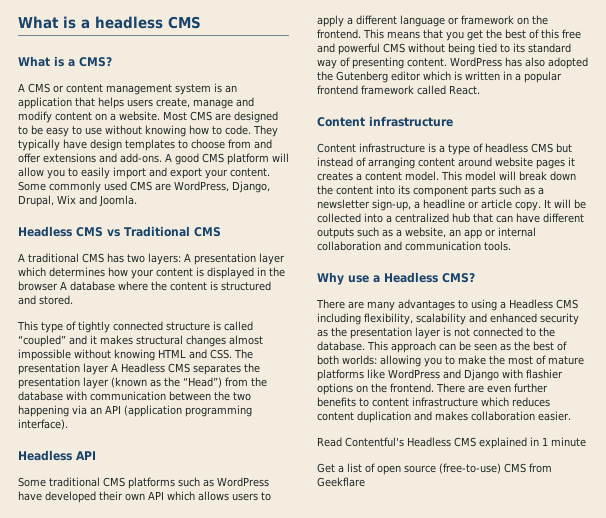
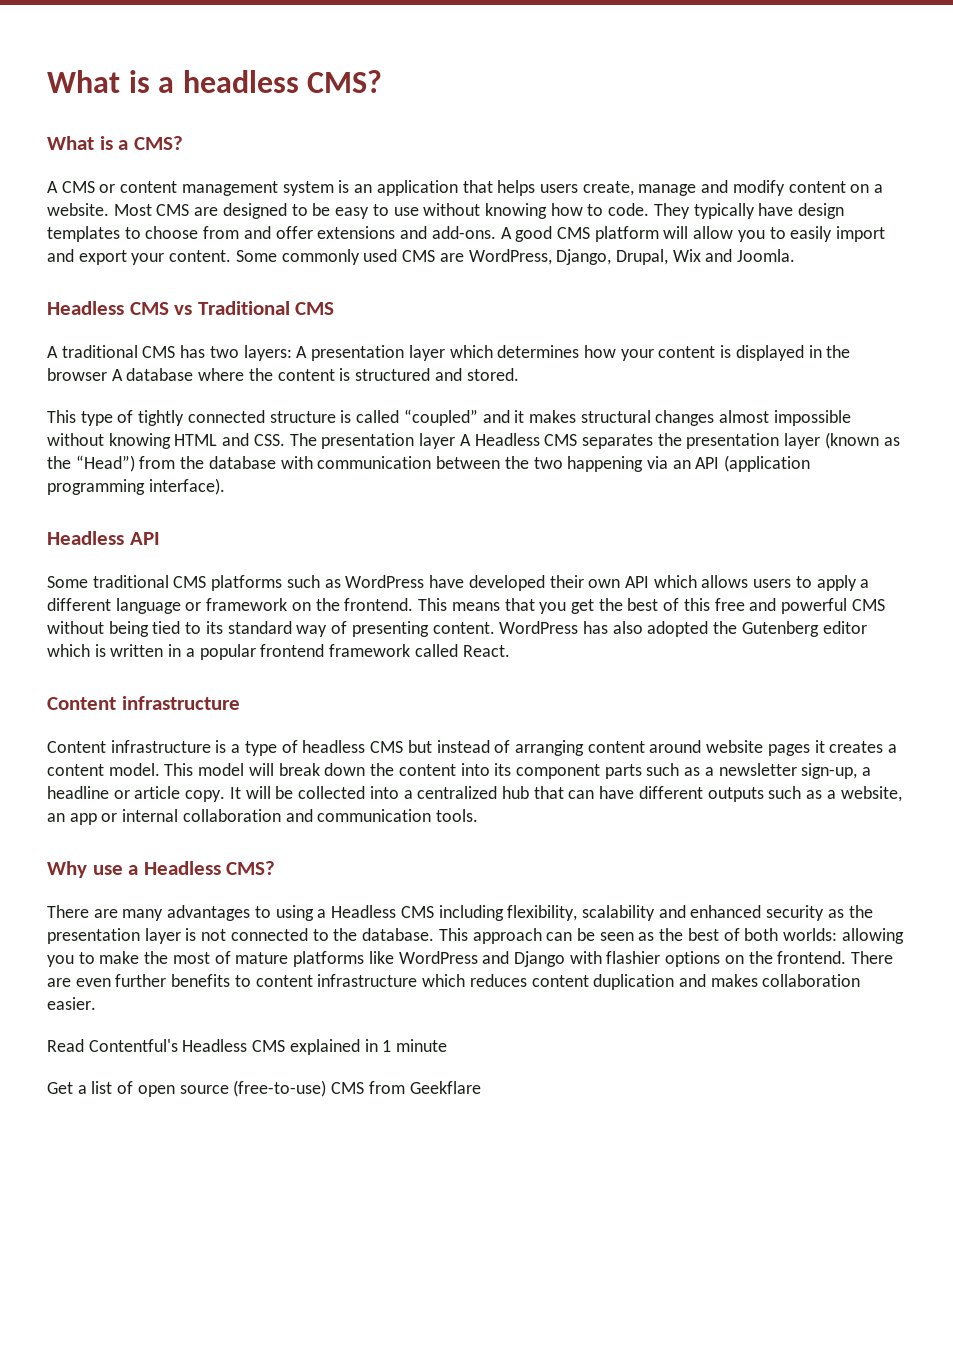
- What is a headless CMS
+ What is a headless CMS?

